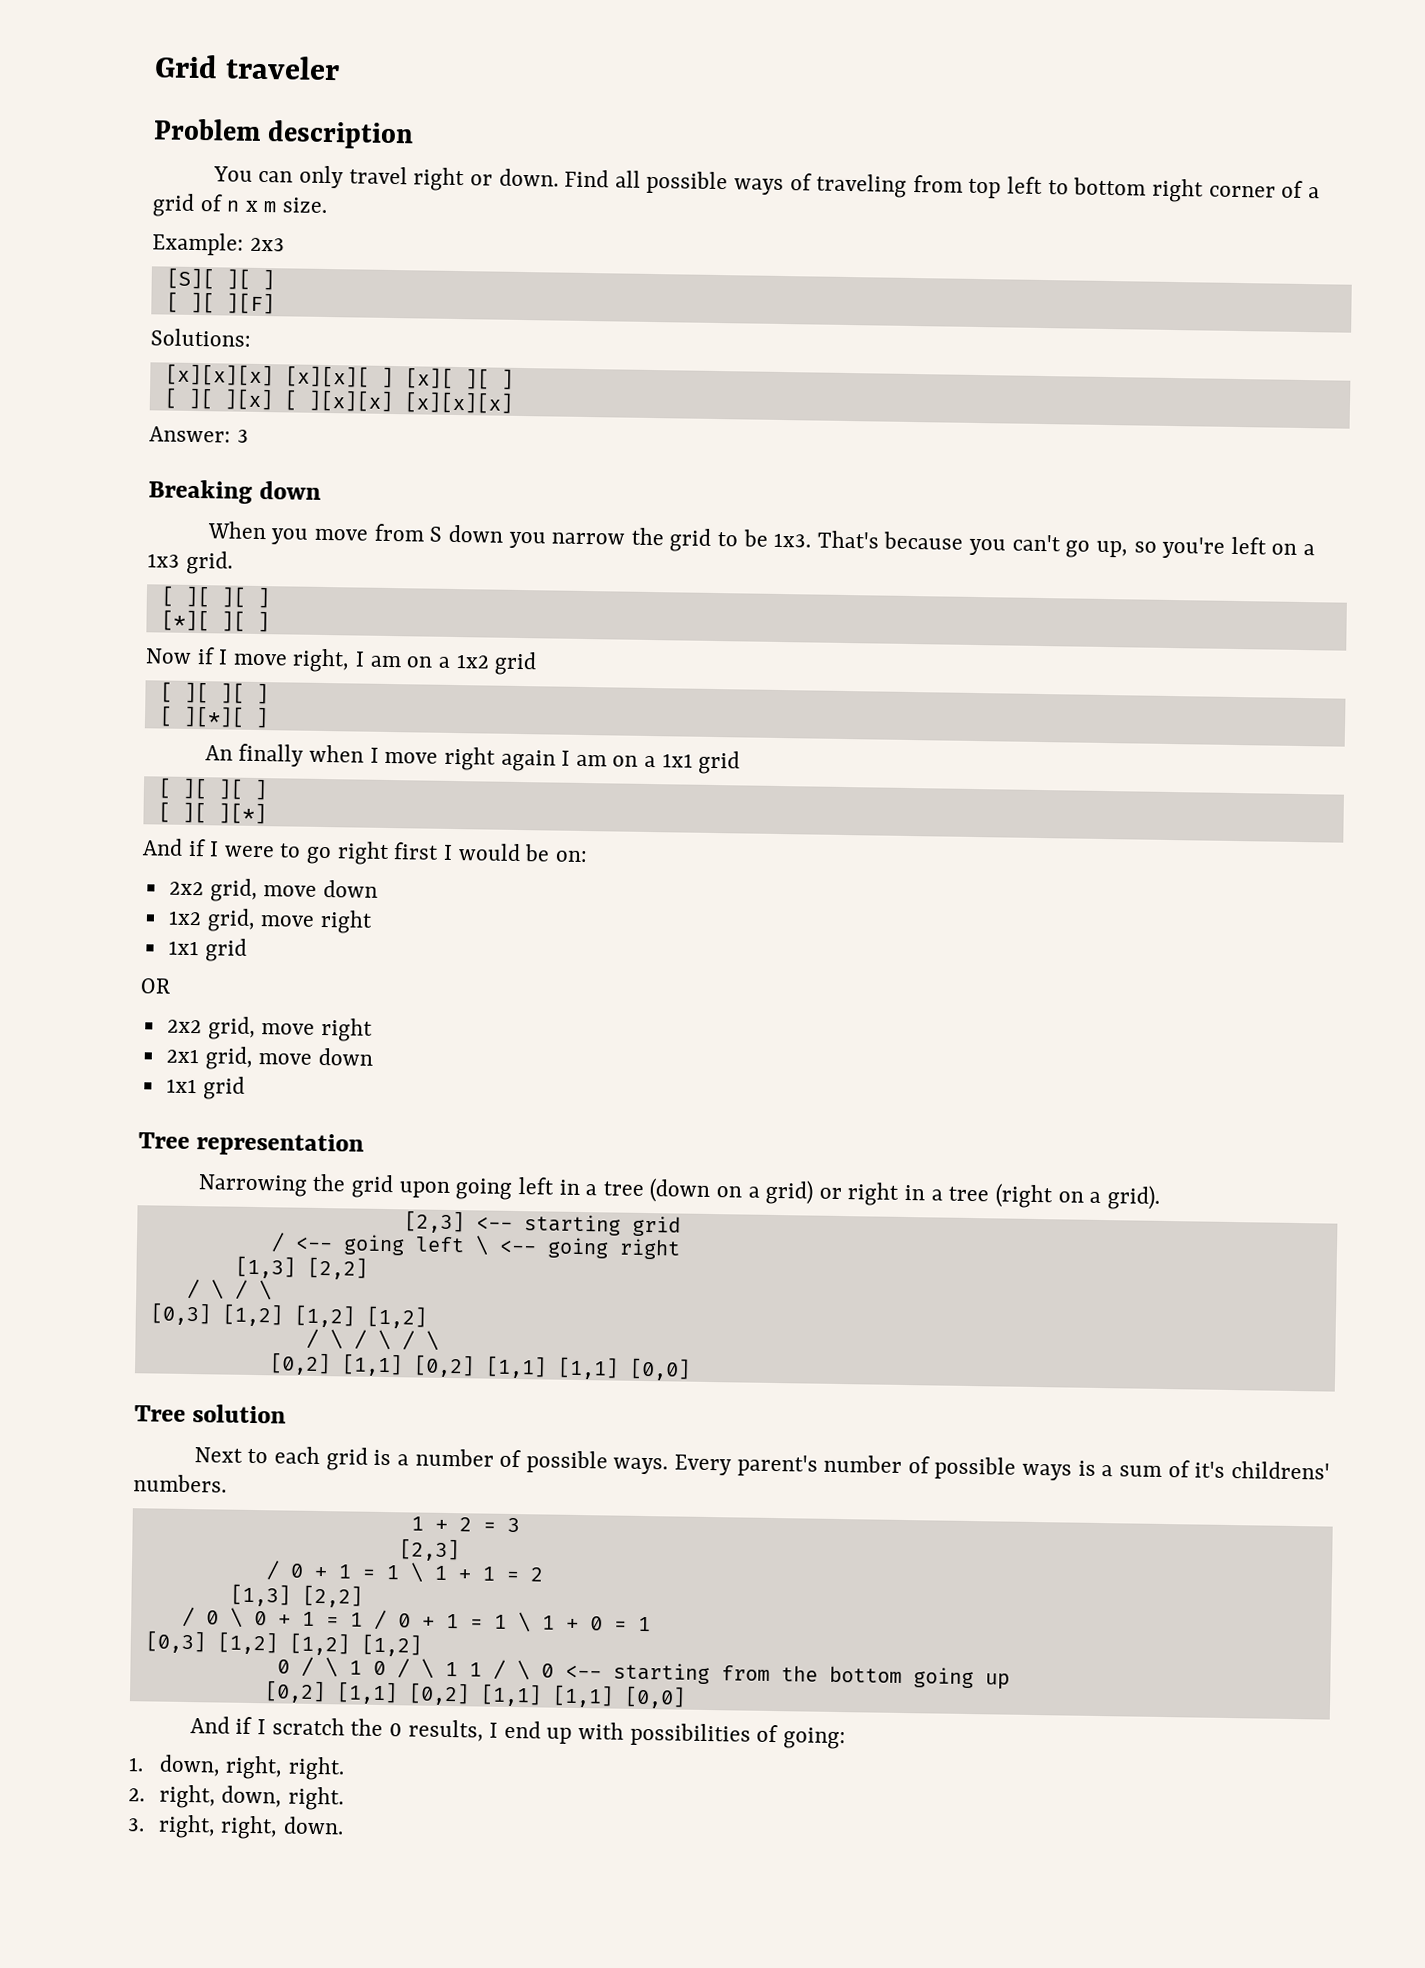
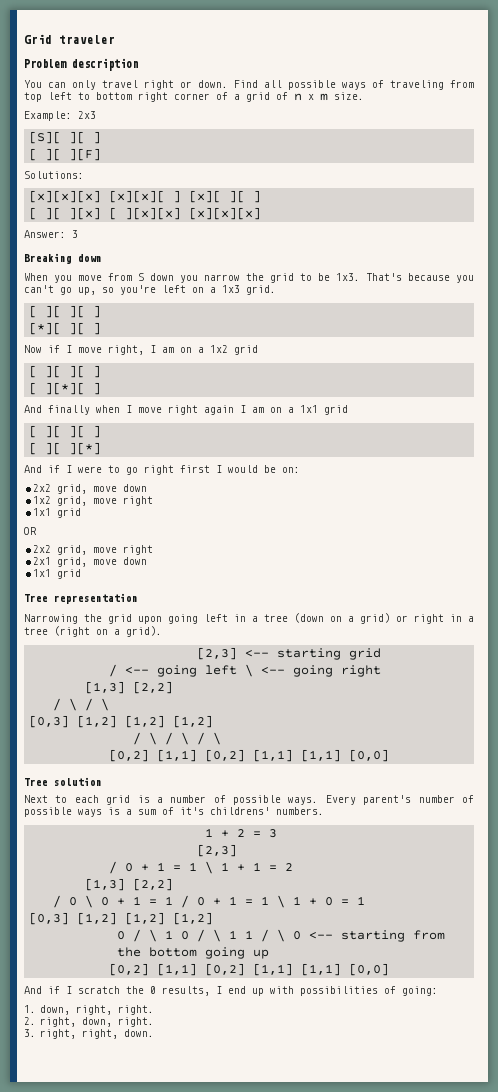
- An finally when I move right again I am on a 1x1 grid
+ And finally when I move right again I am on a 1x1 grid

